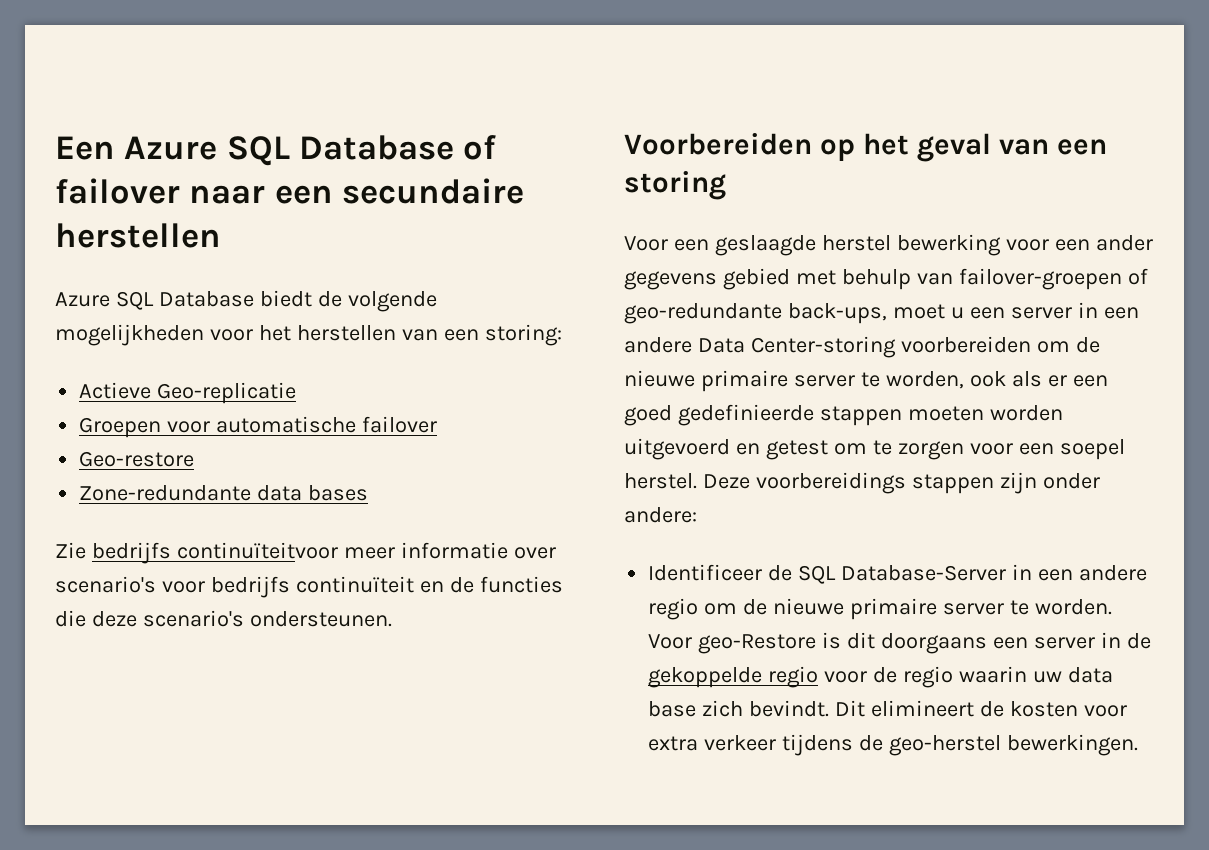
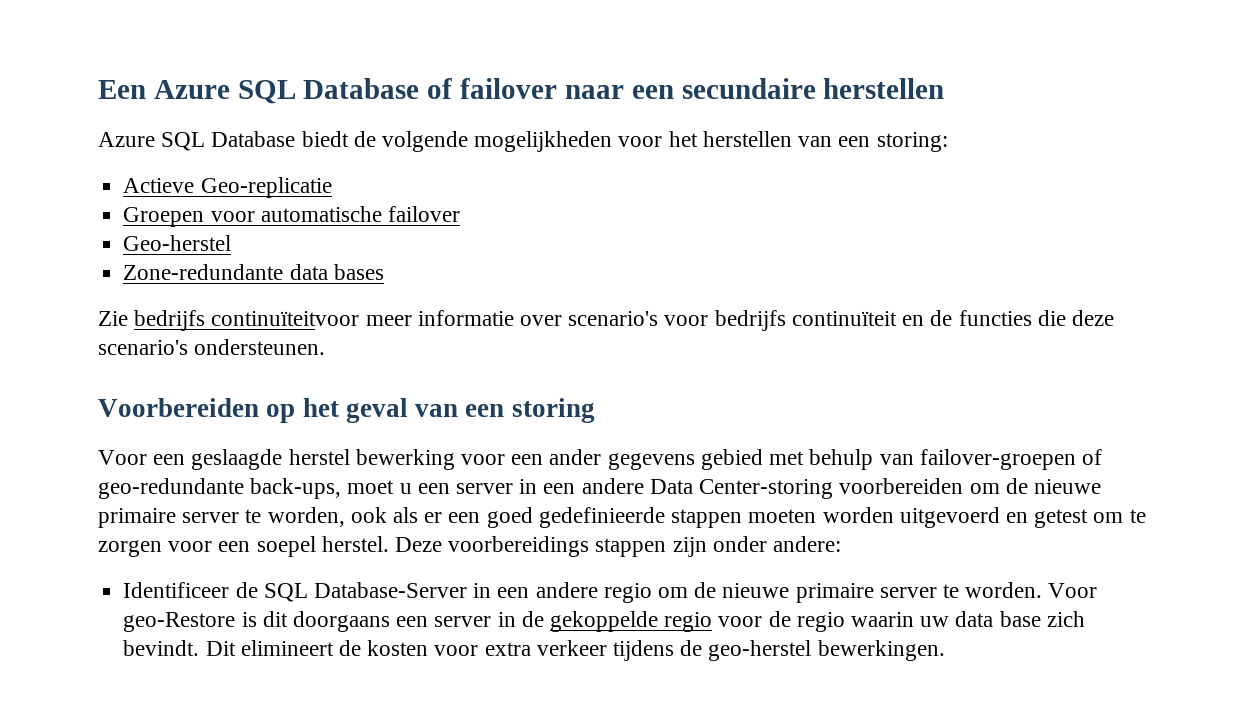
- Geo-restore
+ Geo-herstel

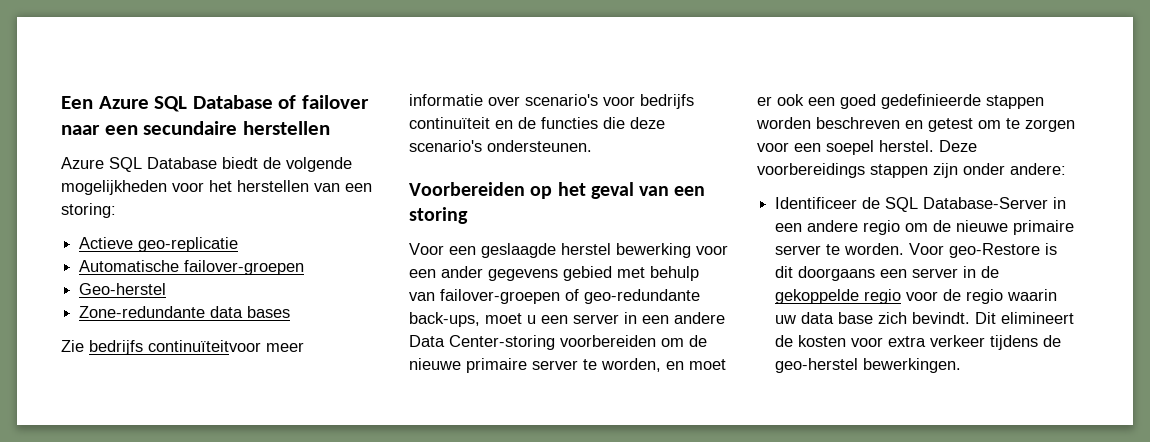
- Actieve Geo-replicatie
- Groepen voor automatische failover
+ Actieve geo-replicatie
+ Automatische failover-groepen
- Voor een geslaagde herstel bewerking voor een ander gegevens gebied met behulp van failover-groepen of geo-redundante back-ups, moet u een server in een andere Data Center-storing voorbereiden om de nieuwe primaire server te worden, ook als er een goed gedefinieerde stappen moeten worden uitgevoerd en getest om te zorgen voor een soepel herstel.
+ Voor een geslaagde herstel bewerking voor een ander gegevens gebied met behulp van failover-groepen of geo-redundante back-ups, moet u een server in een andere Data Center-storing voorbereiden om de nieuwe primaire server te worden, en moet er ook een goed gedefinieerde stappen worden beschreven en getest om te zorgen voor een soepel herstel.

